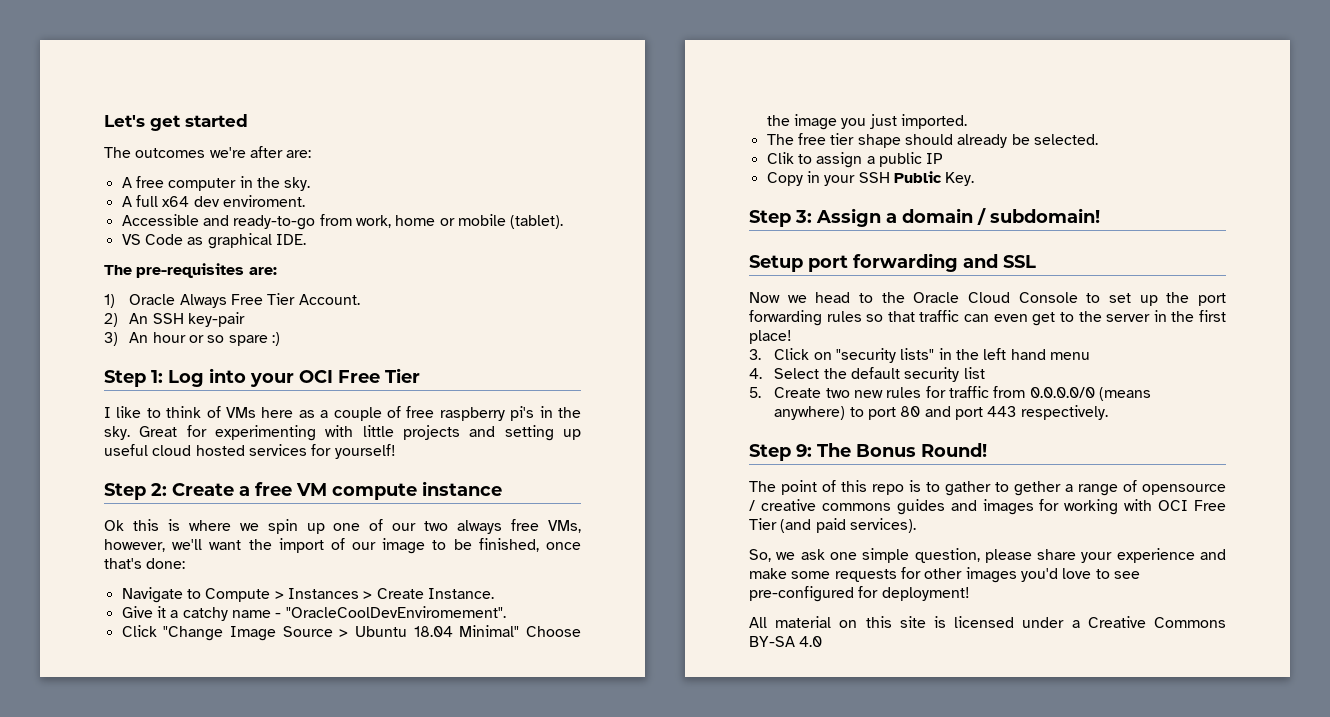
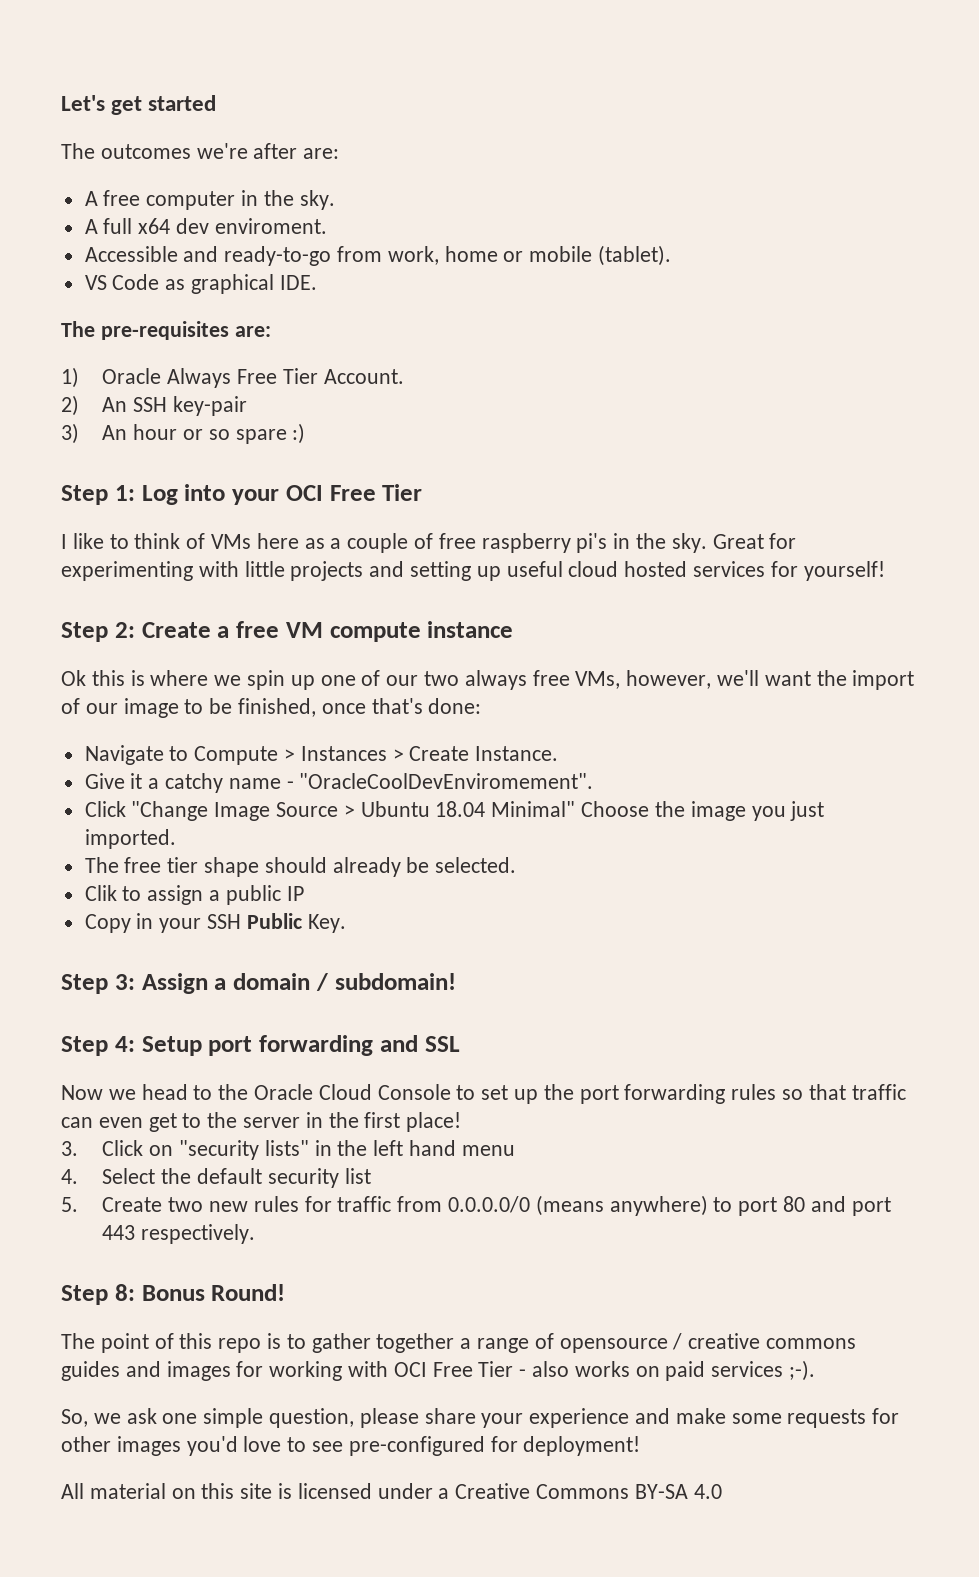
- Setup port forwarding and SSL
+ Step 4: Setup port forwarding and SSL
- Step 9: The Bonus Round!
+ Step 8: Bonus Round!
- The point of this repo is to gather to gether a range of opensource / creative commons guides and images for working with OCI Free Tier (and paid services).
+ The point of this repo is to gather together a range of opensource / creative commons guides and images for working with OCI Free Tier - also works on paid services ;-).

